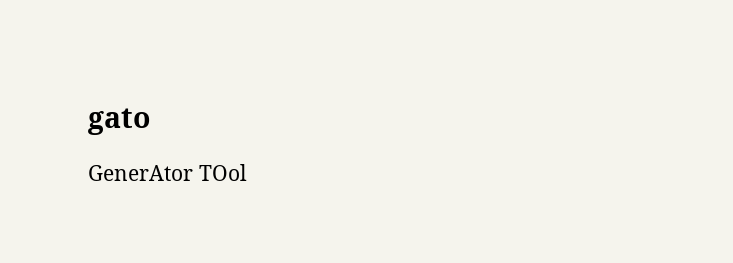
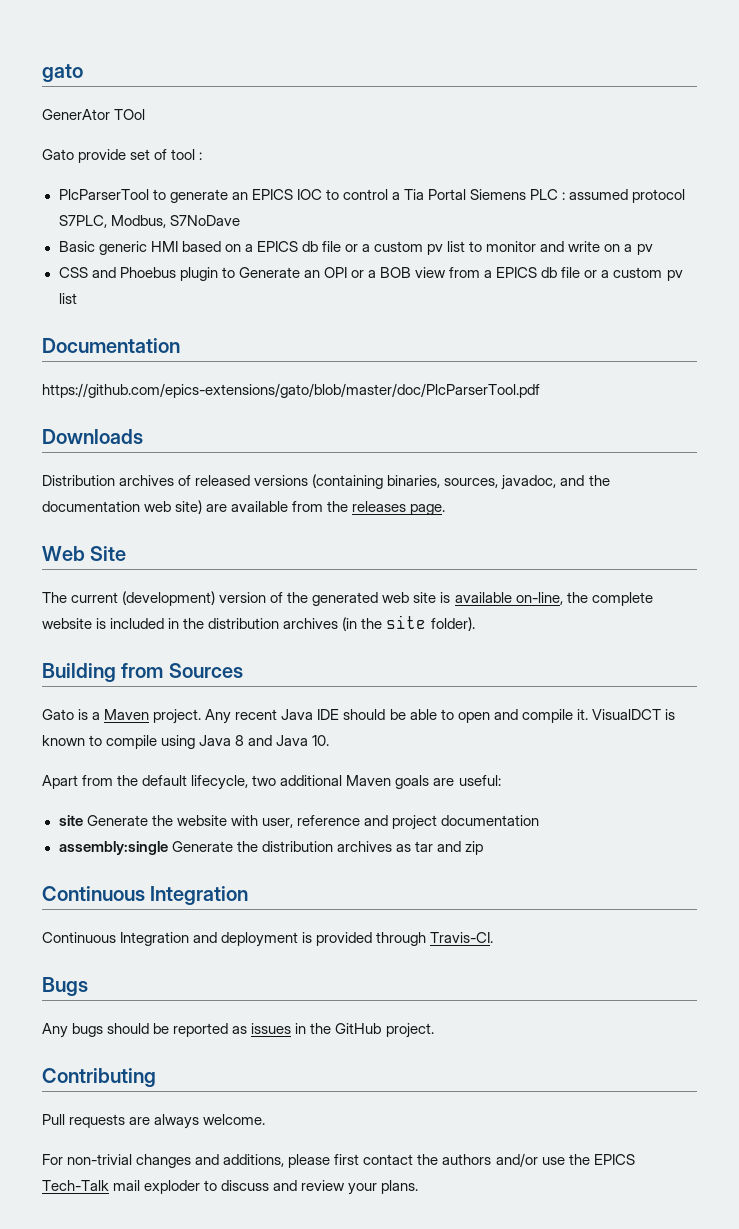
+ Gato provide set of tool :
+ PlcParserTool to generate an EPICS IOC to control a Tia Portal Siemens PLC : assumed protocol S7PLC, Modbus, S7NoDave
+ Basic generic HMI based on a EPICS db file or a custom pv list to monitor and write on a pv
+ CSS and Phoebus plugin to Generate an OPI or a BOB view from a EPICS db file or a custom pv list
+ Documentation
+ https://github.com/epics-extensions/gato/blob/master/doc/PlcParserTool.pdf
+ Downloads
+ Distribution archives of released versions (containing binaries, sources, javadoc, and the documentation web site) are available from the releases page.
+ Web Site
+ The current (development) version of the generated web site is available on-line, the complete website is included in the distribution archives (in the site folder).
+ Building from Sources
+ Gato is a Maven project. Any recent Java IDE should be able to open and compile it. VisualDCT is known to compile using Java 8 and Java 10.
+ Apart from the default lifecycle, two additional Maven goals are useful:
+ site Generate the website with user, reference and project documentation
+ assembly:single Generate the distribution archives as tar and zip
+ Continuous Integration
+ Continuous Integration and deployment is provided through Travis-CI.
+ Bugs
+ Any bugs should be reported as issues in the GitHub project.
+ Contributing
+ Pull requests are always welcome.
+ For non-trivial changes and additions, please first contact the authors and/or use the EPICS Tech-Talk mail exploder to discuss and review your plans.

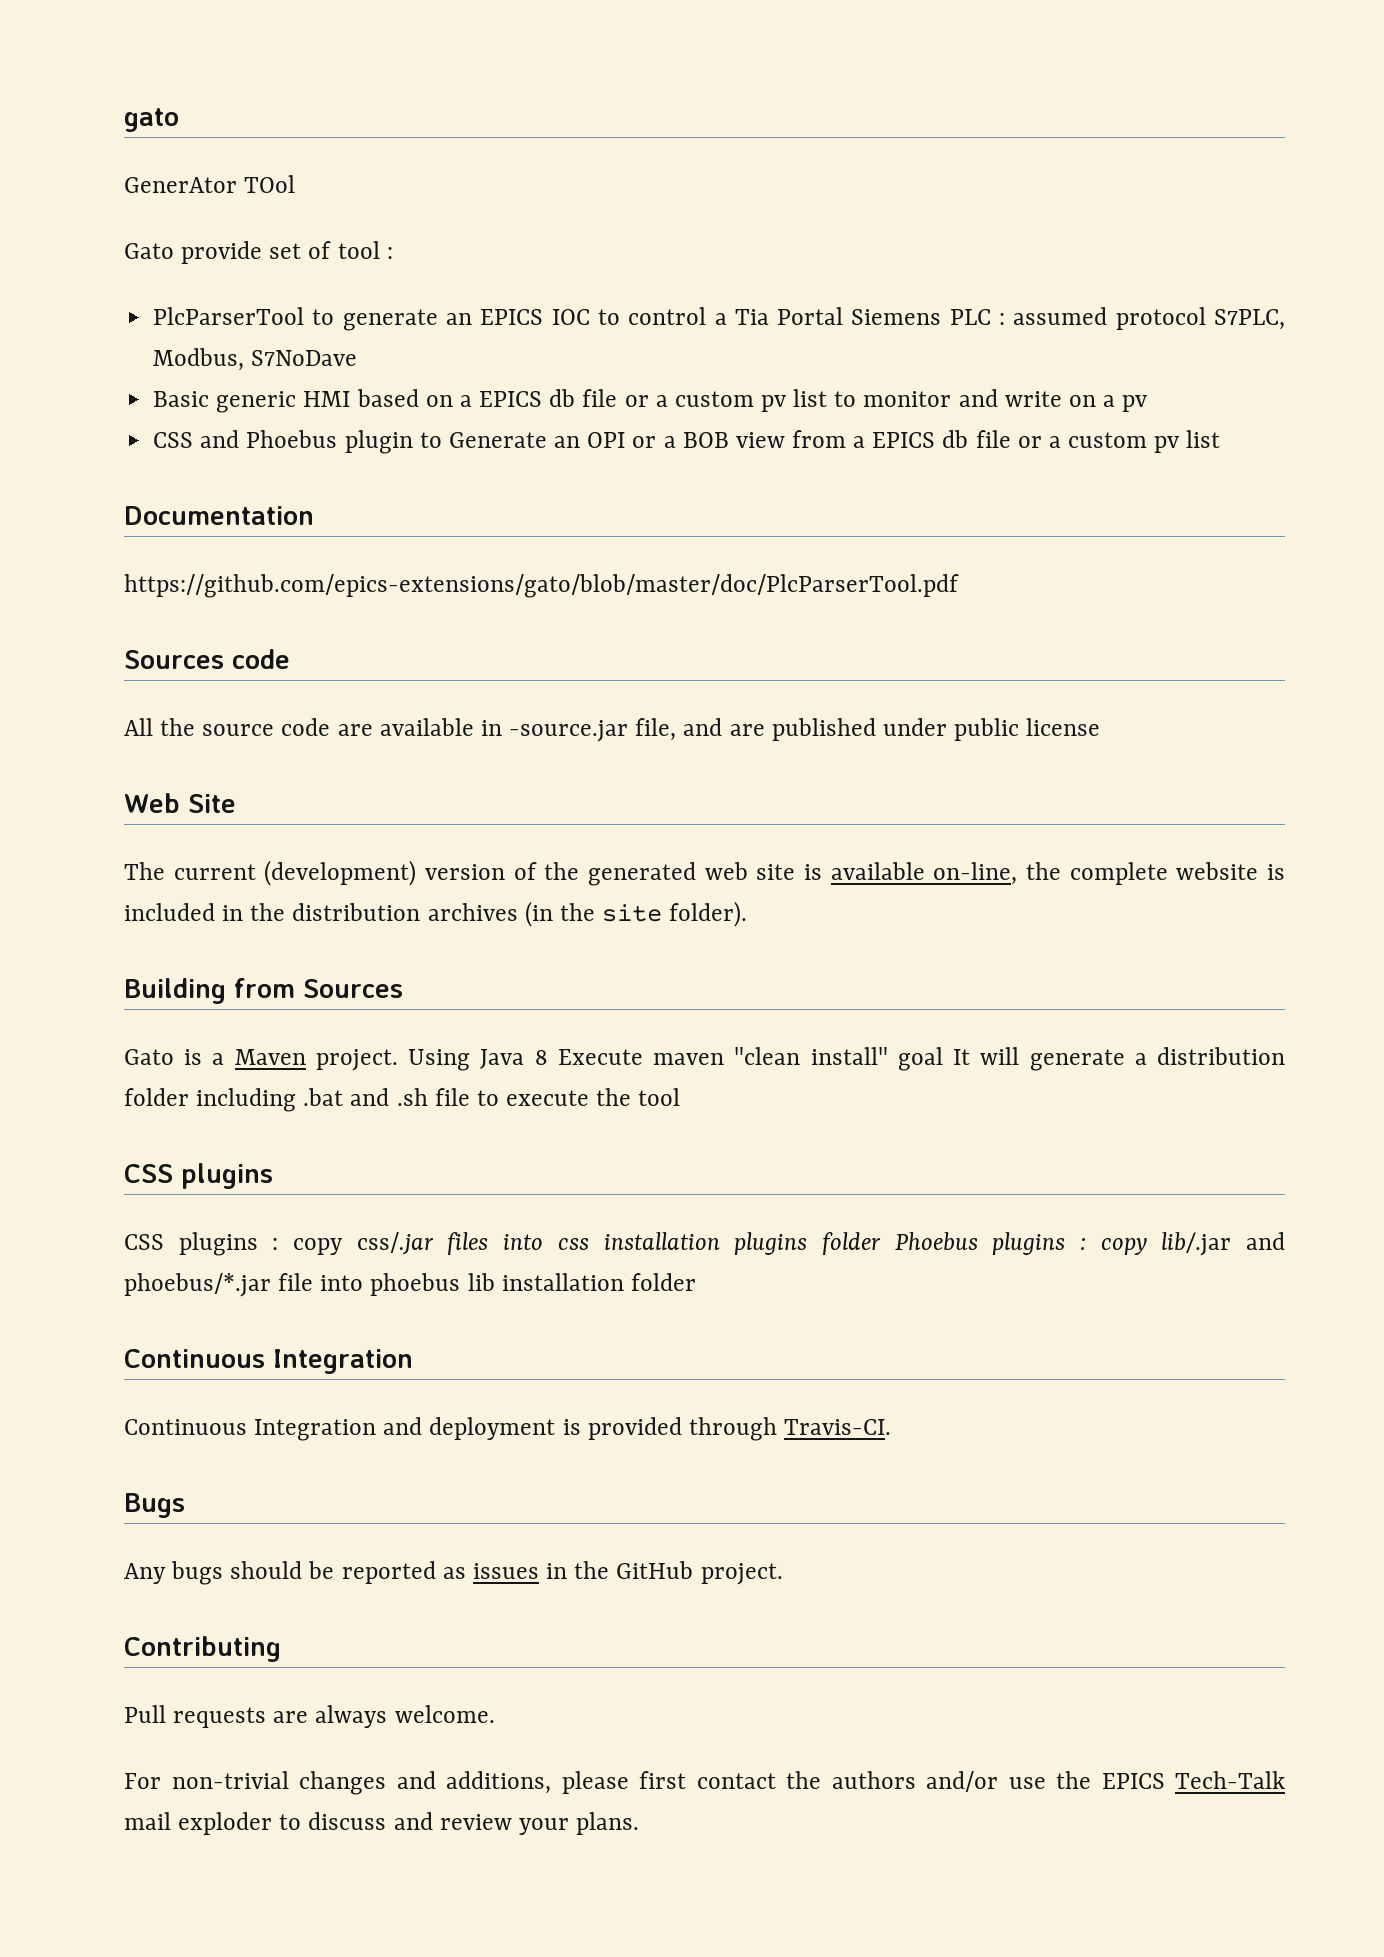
- Downloads
- Distribution archives of released versions (containing binaries, sources, javadoc, and the documentation web site) are available from the releases page.
+ Sources code
+ All the source code are available in -source.jar file, and are published under public license
- Any recent Java IDE should be able to open and compile it. VisualDCT is known to compile using Java 8 and Java 10.
- Apart from the default lifecycle, two additional Maven goals are useful:
- site Generate the website with user, reference and project documentation
- assembly:single Generate the distribution archives as tar and zip
+ Using Java 8 Execute maven "clean install" goal It will generate a distribution folder including .bat and .sh file to execute the tool
+ CSS plugins
+ CSS plugins : copy css/.jar files into css installation plugins folder Phoebus plugins : copy lib/.jar and phoebus/*.jar file into phoebus lib installation folder

